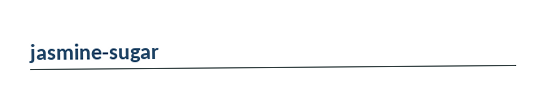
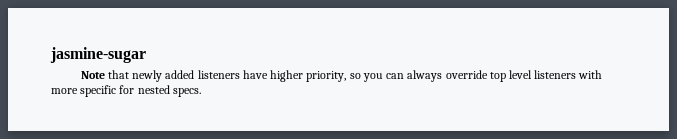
+ Note that newly added listeners have higher priority, so you can always override top level listeners with more specific for nested specs.

